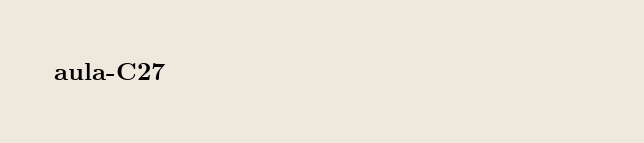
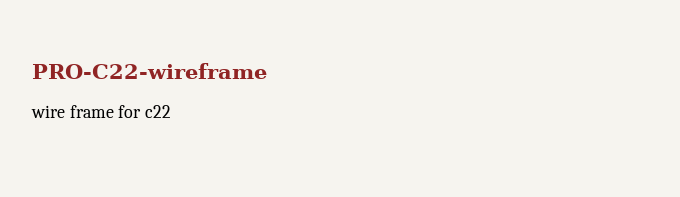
- aula-C27
+ PRO-C22-wireframe
+ wire frame for c22

